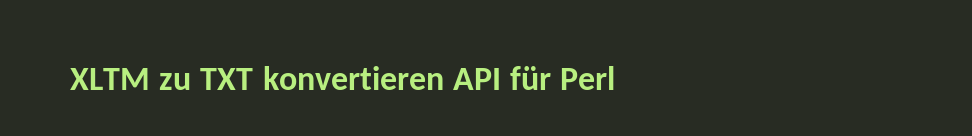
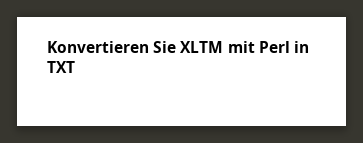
- XLTM zu TXT konvertieren API für Perl
+ Konvertieren Sie XLTM mit Perl in TXT

